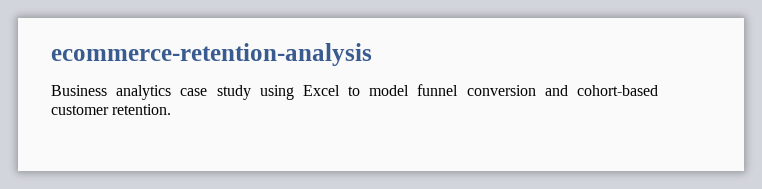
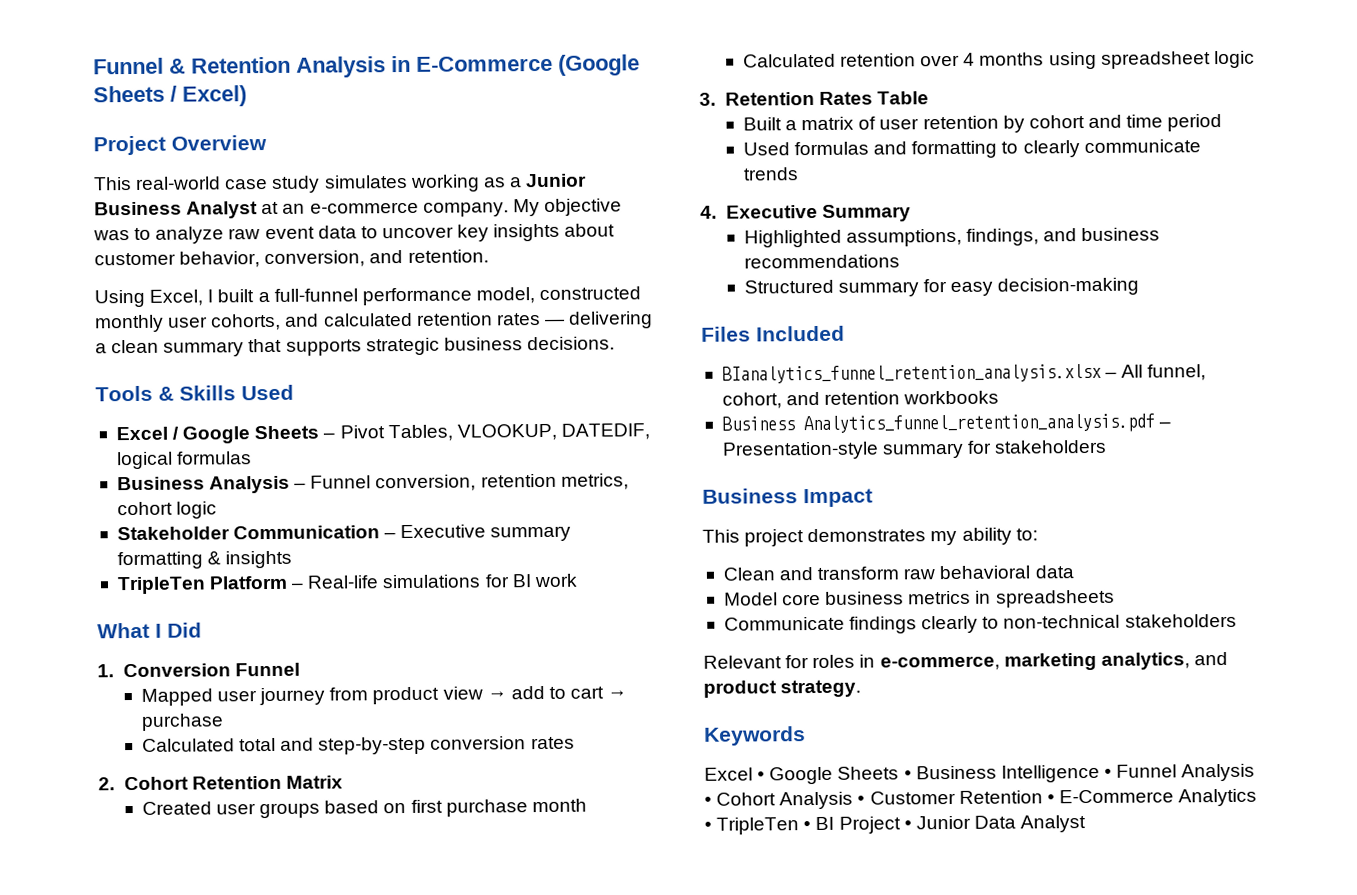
- ecommerce-retention-analysis
- Business analytics case study using Excel to model funnel conversion and cohort-based customer retention.
+ Funnel & Retention Analysis in E-Commerce (Google Sheets / Excel)
+ Project Overview
+ This real-world case study simulates working as a Junior Business Analyst at an e-commerce company. My objective was to analyze raw event data to uncover key insights about customer behavior, conversion, and retention.
+ Using Excel, I built a full-funnel performance model, constructed monthly user cohorts, and calculated retention rates — delivering a clean summary that supports strategic business decisions.
+ Tools & Skills Used
+ Excel / Google Sheets – Pivot Tables, VLOOKUP, DATEDIF, logical formulas
+ Business Analysis – Funnel conversion, retention metrics, cohort logic
+ Stakeholder Communication – Executive summary formatting & insights
+ TripleTen Platform – Real-life simulations for BI work
+ What I Did
+ 1. Conversion Funnel
+ Mapped user journey from product view → add to cart → purchase
+ Calculated total and step-by-step conversion rates
+ 2. Cohort Retention Matrix
+ Created user groups based on first purchase month
+ Calculated retention over 4 months using spreadsheet logic
+ 3. Retention Rates Table
+ Built a matrix of user retention by cohort and time period
+ Used formulas and formatting to clearly communicate trends
+ 4. Executive Summary
+ Highlighted assumptions, findings, and business recommendations
+ Structured summary for easy decision-making
+ Files Included
+ BIanalytics_funnel_retention_analysis.xlsx – All funnel, cohort, and retention workbooks
+ Business Analytics_funnel_retention_analysis.pdf – Presentation-style summary for stakeholders
+ Business Impact
+ This project demonstrates my ability to:
+ Clean and transform raw behavioral data
+ Model core business metrics in spreadsheets
+ Communicate findings clearly to non-technical stakeholders
+ Relevant for roles in e-commerce, marketing analytics, and product strategy.
+ Keywords
+ Excel • Google Sheets • Business Intelligence • Funnel Analysis • Cohort Analysis • Customer Retention • E-Commerce Analytics • TripleTen • BI Project • Junior Data Analyst

